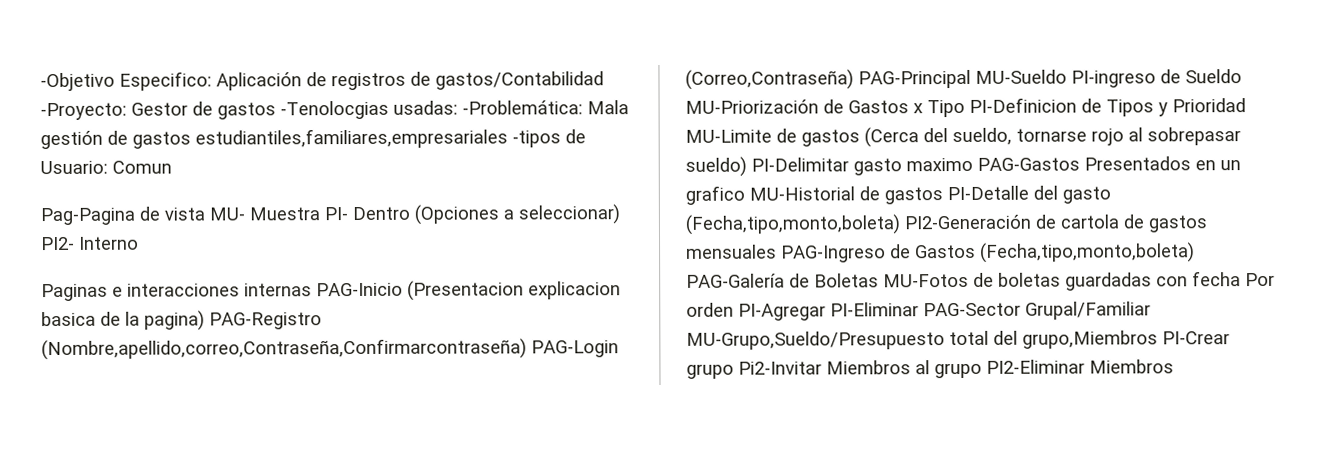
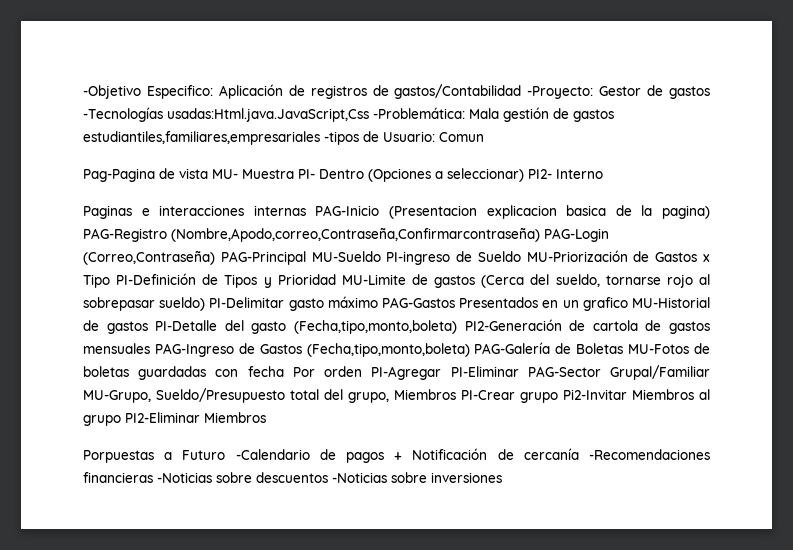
- -Objetivo Especifico: Aplicación de registros de gastos/Contabilidad -Proyecto: Gestor de gastos -Tenolocgias usadas: -Problemática: Mala gestión de gastos estudiantiles,familiares,empresariales -tipos de Usuario: Comun
+ -Objetivo Especifico: Aplicación de registros de gastos/Contabilidad -Proyecto: Gestor de gastos -Tecnologías usadas:Html.java.JavaScript,Css -Problemática: Mala gestión de gastos estudiantiles,familiares,empresariales -tipos de Usuario: Comun
- Paginas e interacciones internas PAG-Inicio (Presentacion explicacion basica de la pagina) PAG-Registro (Nombre,apellido,correo,Contraseña,Confirmarcontraseña) PAG-Login (Correo,Contraseña) PAG-Principal MU-Sueldo PI-ingreso de Sueldo MU-Priorización de Gastos x Tipo PI-Definicion de Tipos y Prioridad MU-Limite de gastos (Cerca del sueldo, tornarse rojo al sobrepasar sueldo) PI-Delimitar gasto maximo PAG-Gastos Presentados en un grafico MU-Historial de gastos PI-Detalle del gasto (Fecha,tipo,monto,boleta) PI2-Generación de cartola de gastos mensuales PAG-Ingreso de Gastos (Fecha,tipo,monto,boleta) PAG-Galería de Boletas MU-Fotos de boletas guardadas con fecha Por orden PI-Agregar PI-Eliminar PAG-Sector Grupal/Familiar MU-Grupo,Sueldo/Presupuesto total del grupo,Miembros PI-Crear grupo Pi2-Invitar Miembros al grupo PI2-Eliminar Miembros
+ Paginas e interacciones internas PAG-Inicio (Presentacion explicacion basica de la pagina) PAG-Registro (Nombre,Apodo,correo,Contraseña,Confirmarcontraseña) PAG-Login (Correo,Contraseña) PAG-Principal MU-Sueldo PI-ingreso de Sueldo MU-Priorización de Gastos x Tipo PI-Definición de Tipos y Prioridad MU-Limite de gastos (Cerca del sueldo, tornarse rojo al sobrepasar sueldo) PI-Delimitar gasto máximo PAG-Gastos Presentados en un grafico MU-Historial de gastos PI-Detalle del gasto (Fecha,tipo,monto,boleta) PI2-Generación de cartola de gastos mensuales PAG-Ingreso de Gastos (Fecha,tipo,monto,boleta) PAG-Galería de Boletas MU-Fotos de boletas guardadas con fecha Por orden PI-Agregar PI-Eliminar PAG-Sector Grupal/Familiar MU-Grupo, Sueldo/Presupuesto total del grupo, Miembros PI-Crear grupo Pi2-Invitar Miembros al grupo PI2-Eliminar Miembros
+ Porpuestas a Futuro -Calendario de pagos + Notificación de cercanía -Recomendaciones financieras -Noticias sobre descuentos -Noticias sobre inversiones

